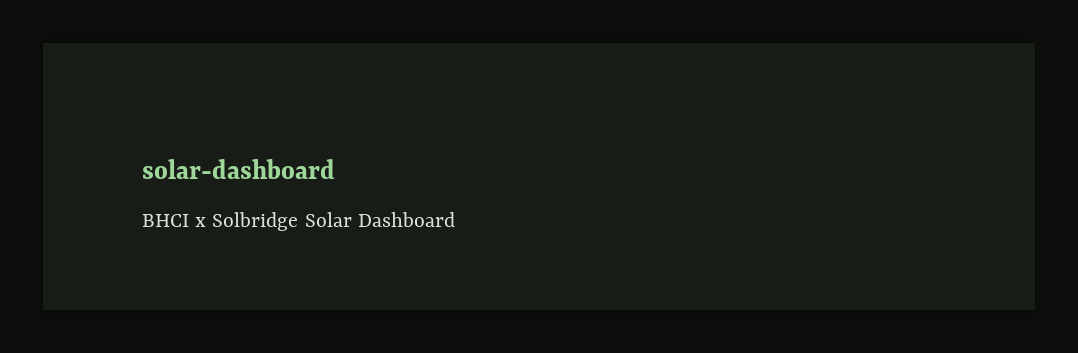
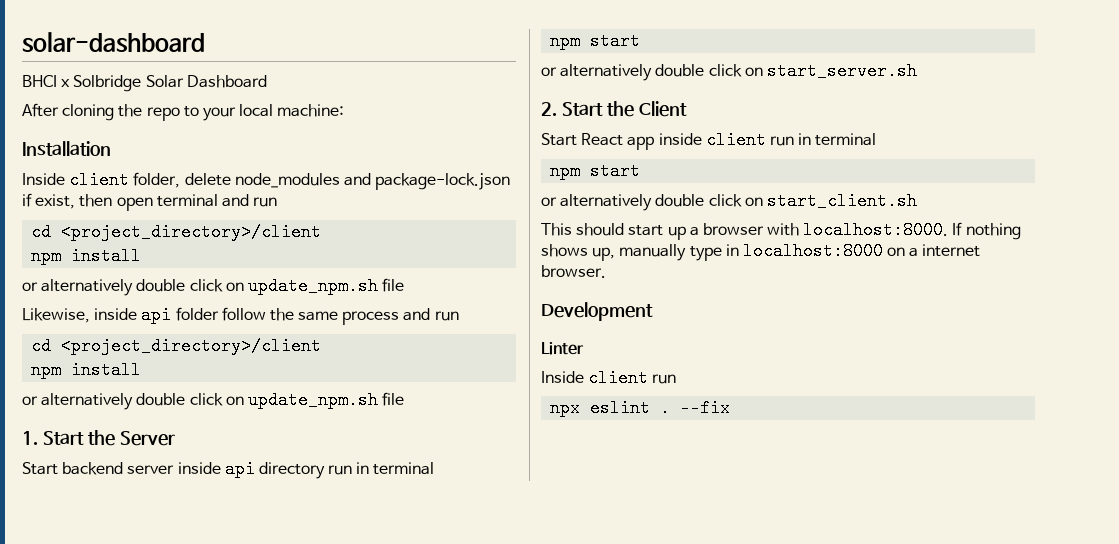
+ After cloning the repo to your local machine:
+ Installation
+ Inside client folder, delete node_modules and package-lock.json if exist, then open terminal and run
+ cd <project_directory>/client
+ npm install
+ or alternatively double click on update_npm.sh file
+ Likewise, inside api folder follow the same process and run
+ cd <project_directory>/client
+ npm install
+ or alternatively double click on update_npm.sh file
+ 1. Start the Server
+ Start backend server inside api directory run in terminal
+ npm start
+ or alternatively double click on start_server.sh
+ 2. Start the Client
+ Start React app inside client run in terminal
+ npm start
+ or alternatively double click on start_client.sh
+ This should start up a browser with localhost:8000. If nothing shows up, manually type in localhost:8000 on a internet browser.
+ Development
+ Linter
+ Inside client run
+ npx eslint . --fix

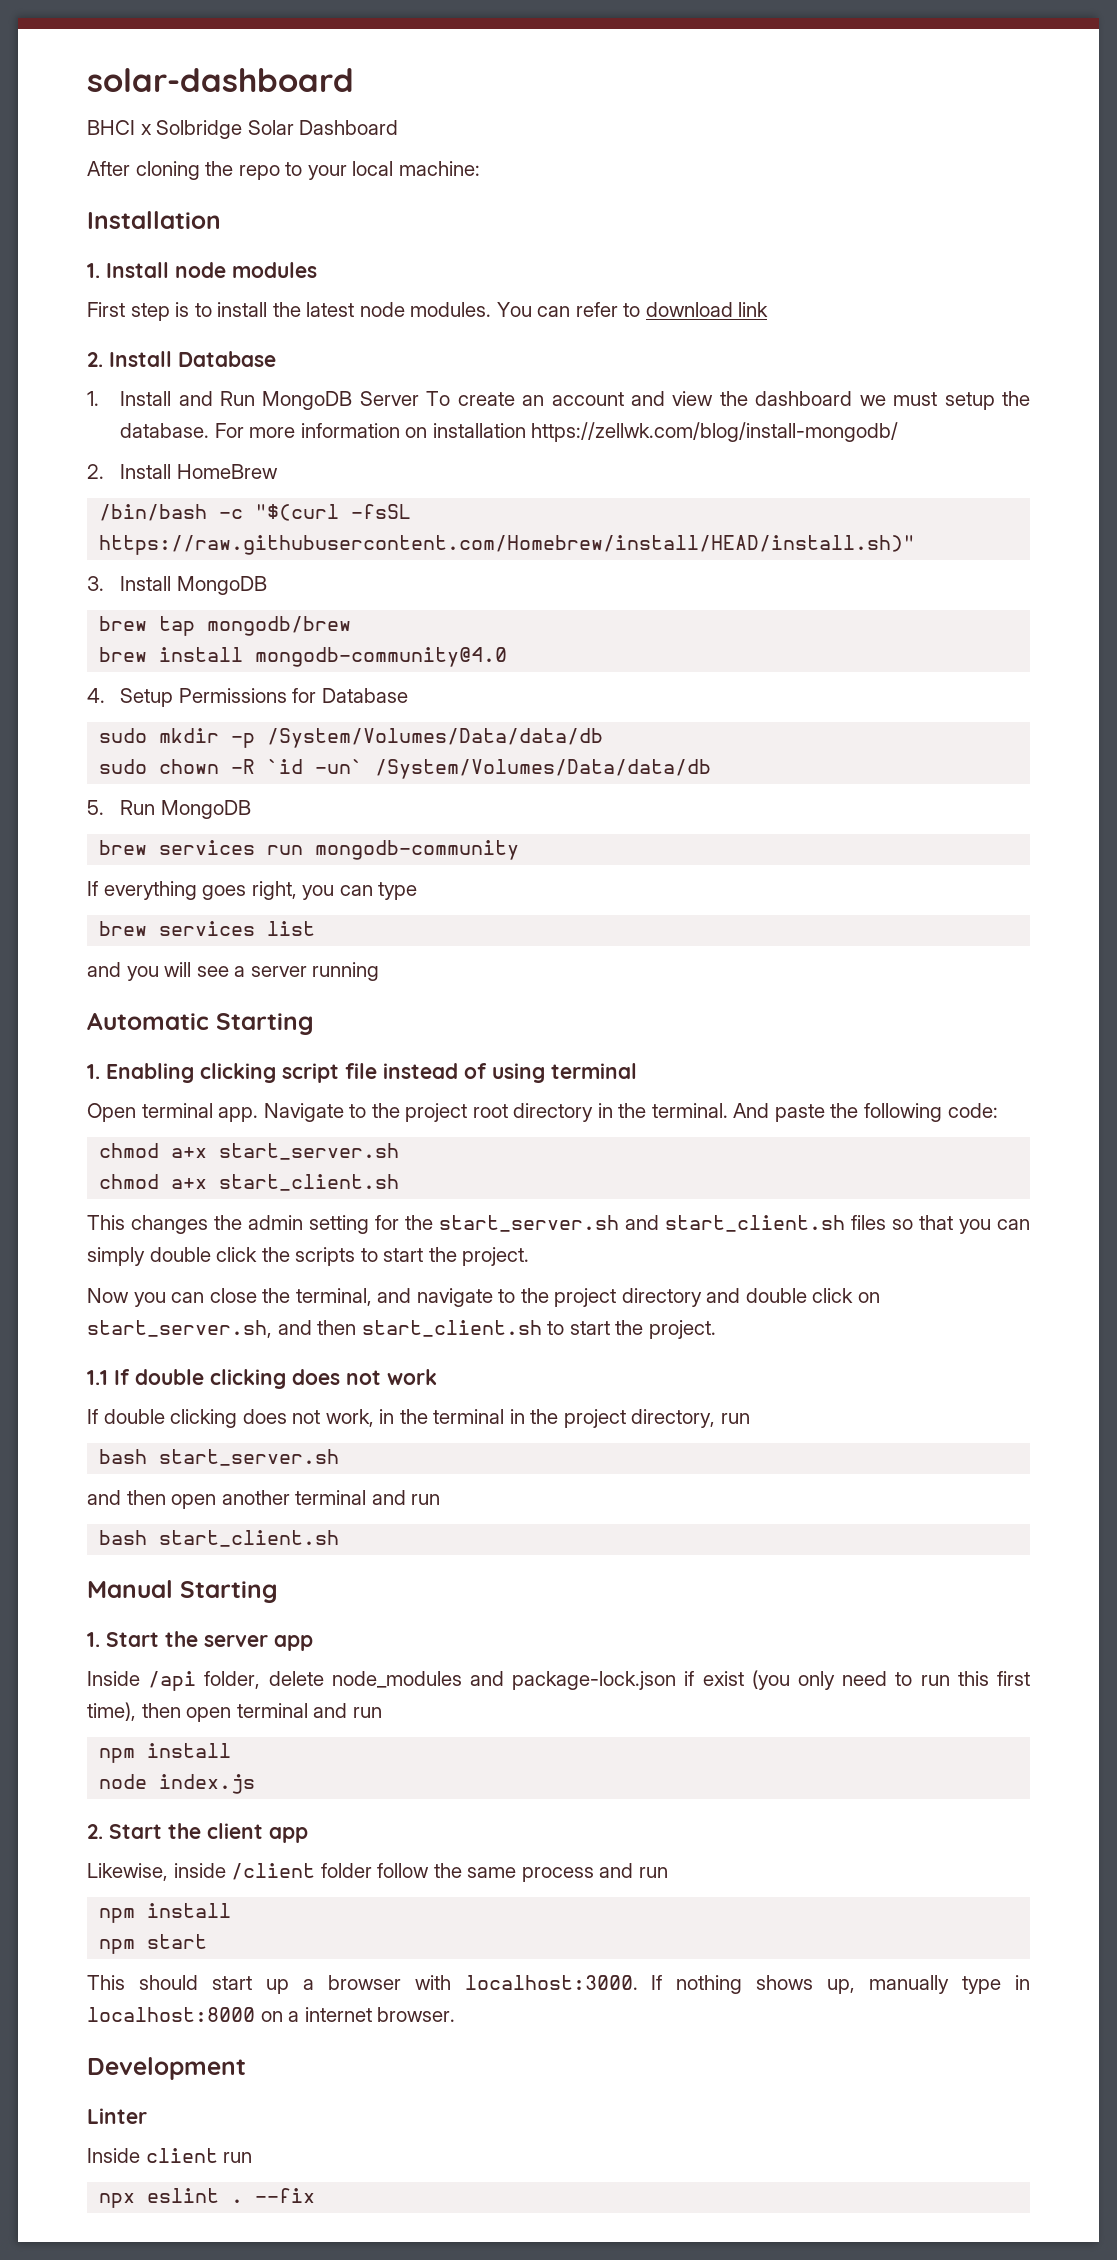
- Inside client folder, delete node_modules and package-lock.json if exist, then open terminal and run
- cd <project_directory>/client
+ 1. Install node modules
+ First step is to install the latest node modules. You can refer to download link
+ 2. Install Database
+ 1. Install and Run MongoDB Server To create an account and view the dashboard we must setup the database. For more information on installation https://zellwk.com/blog/install-mongodb/
+ 2. Install HomeBrew
+ /bin/bash -c "$(curl -fsSL https://raw.githubusercontent.com/Homebrew/install/HEAD/install.sh)"
+ 3. Install MongoDB
+ brew tap mongodb/brew
+ brew install mongodb-community@4.0
+ 4. Setup Permissions for Database
+ sudo mkdir -p /System/Volumes/Data/data/db
+ sudo chown -R `id -un` /System/Volumes/Data/data/db
+ 5. Run MongoDB
+ brew services run mongodb-community
+ If everything goes right, you can type
+ brew services list
+ and you will see a server running
+ Automatic Starting
+ 1. Enabling clicking script file instead of using terminal
+ Open terminal app. Navigate to the project root directory in the terminal. And paste the following code:
+ chmod a+x start_server.sh
+ chmod a+x start_client.sh
+ This changes the admin setting for the start_server.sh and start_client.sh files so that you can simply double click the scripts to start the project.
+ Now you can close the terminal, and navigate to the project directory and double click on start_server.sh, and then start_client.sh to start the project.
+ 1.1 If double clicking does not work
+ If double clicking does not work, in the terminal in the project directory, run
+ bash start_server.sh
+ and then open another terminal and run
+ bash start_client.sh
+ Manual Starting
+ 1. Start the server app
+ Inside /api folder, delete node_modules and package-lock.json if exist (you only need to run this first time), then open terminal and run
  npm install
- or alternatively double click on update_npm.sh file
+ node index.js
+ 2. Start the client app
- Likewise, inside api folder follow the same process and run
- cd <project_directory>/client
+ Likewise, inside /client folder follow the same process and run
  npm install
- or alternatively double click on update_npm.sh file
- 1. Start the Server
- Start backend server inside api directory run in terminal
  npm start
- or alternatively double click on start_server.sh
- 2. Start the Client
- Start React app inside client run in terminal
- npm start
- or alternatively double click on start_client.sh
- This should start up a browser with localhost:8000.
+ This should start up a browser with localhost:3000.

